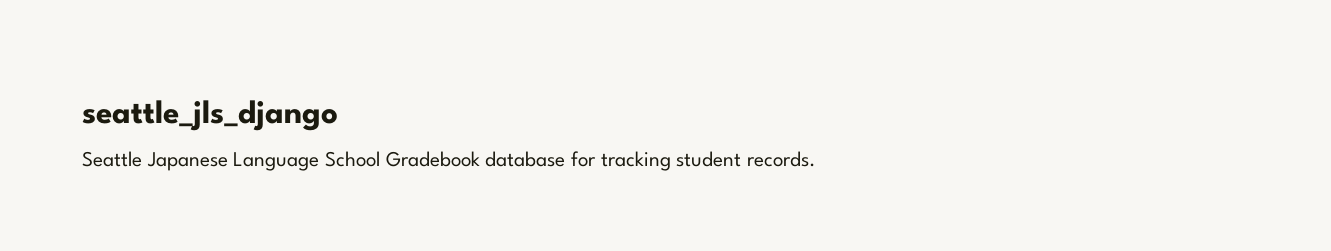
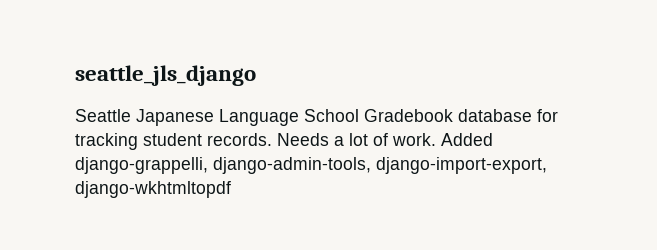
+ Needs a lot of work. Added django-grappelli, django-admin-tools, django-import-export, django-wkhtmltopdf

